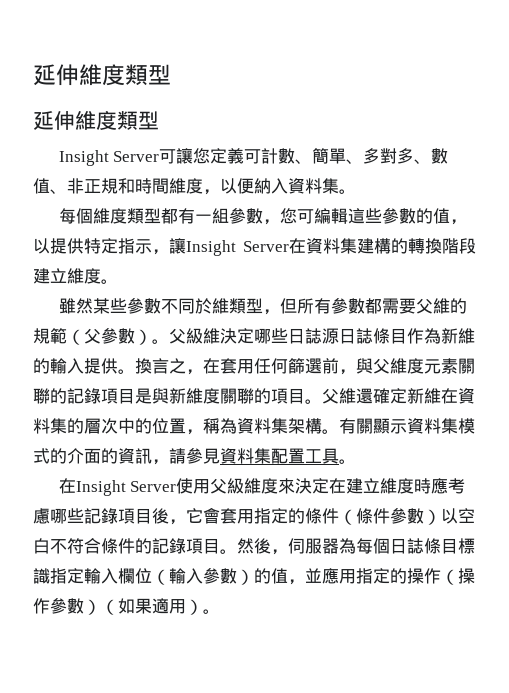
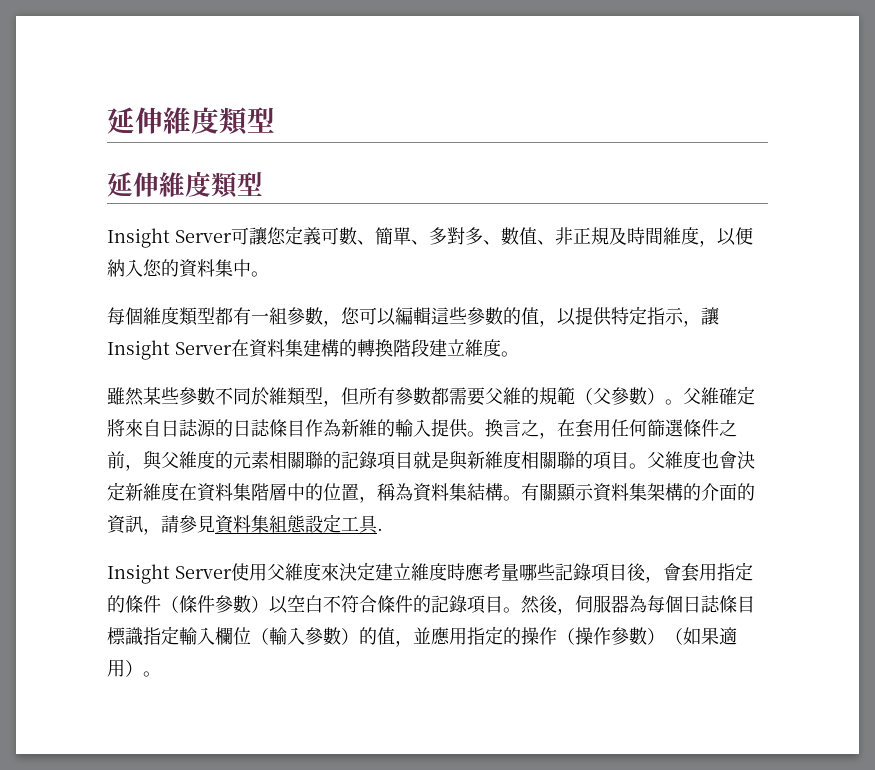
- Insight Server可讓您定義可計數、簡單、多對多、數值、非正規和時間維度，以便納入資料集。
+ Insight Server可讓您定義可數、簡單、多對多、數值、非正規及時間維度，以便納入您的資料集中。
- 每個維度類型都有一組參數，您可編輯這些參數的值，以提供特定指示，讓Insight Server在資料集建構的轉換階段建立維度。
+ 每個維度類型都有一組參數，您可以編輯這些參數的值，以提供特定指示，讓Insight Server在資料集建構的轉換階段建立維度。
- 父級維決定哪些日誌源日誌條目作為新維的輸入提供。
+ 父維確定將來自日誌源的日誌條目作為新維的輸入提供。
- 換言之，在套用任何篩選前，與父維度元素關聯的記錄項目是與新維度關聯的項目。
+ 換言之，在套用任何篩選條件之前，與父維度的元素相關聯的記錄項目就是與新維度相關聯的項目。
- 父維還確定新維在資料集的層次中的位置，稱為資料集架構。
+ 父維度也會決定新維度在資料集階層中的位置，稱為資料集結構。
- 有關顯示資料集模式的介面的資訊，請參見資料集配置工具。
- 在Insight Server使用父級維度來決定在建立維度時應考慮哪些記錄項目後，它會套用指定的條件（條件參數）以空白不符合條件的記錄項目。
+ 有關顯示資料集架構的介面的資訊，請參見資料集組態設定工具.
+ Insight Server使用父維度來決定建立維度時應考量哪些記錄項目後，會套用指定的條件（條件參數）以空白不符合條件的記錄項目。

